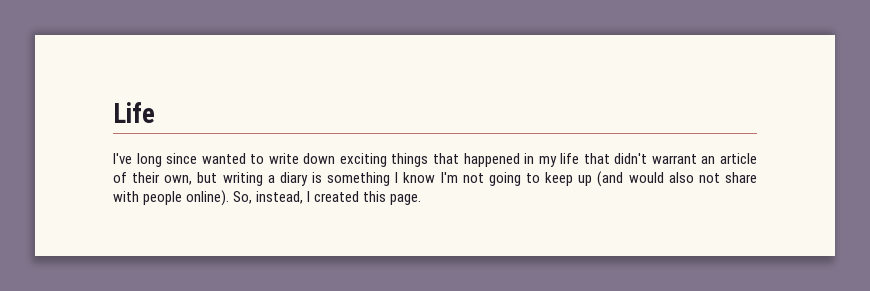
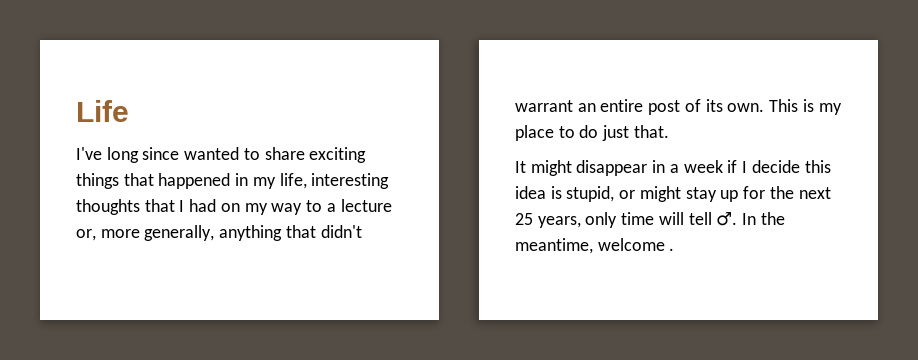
- I've long since wanted to write down exciting things that happened in my life that didn't warrant an article of their own, but writing a diary is something I know I'm not going to keep up (and would also not share with people online). So, instead, I created this page.
+ I've long since wanted to share exciting things that happened in my life, interesting thoughts that I had on my way to a lecture or, more generally, anything that didn't warrant an entire post of its own. This is my place to do just that.
+ It might disappear in a week if I decide this idea is stupid, or might stay up for the next 25 years, only time will tell ♂. In the meantime, welcome .

